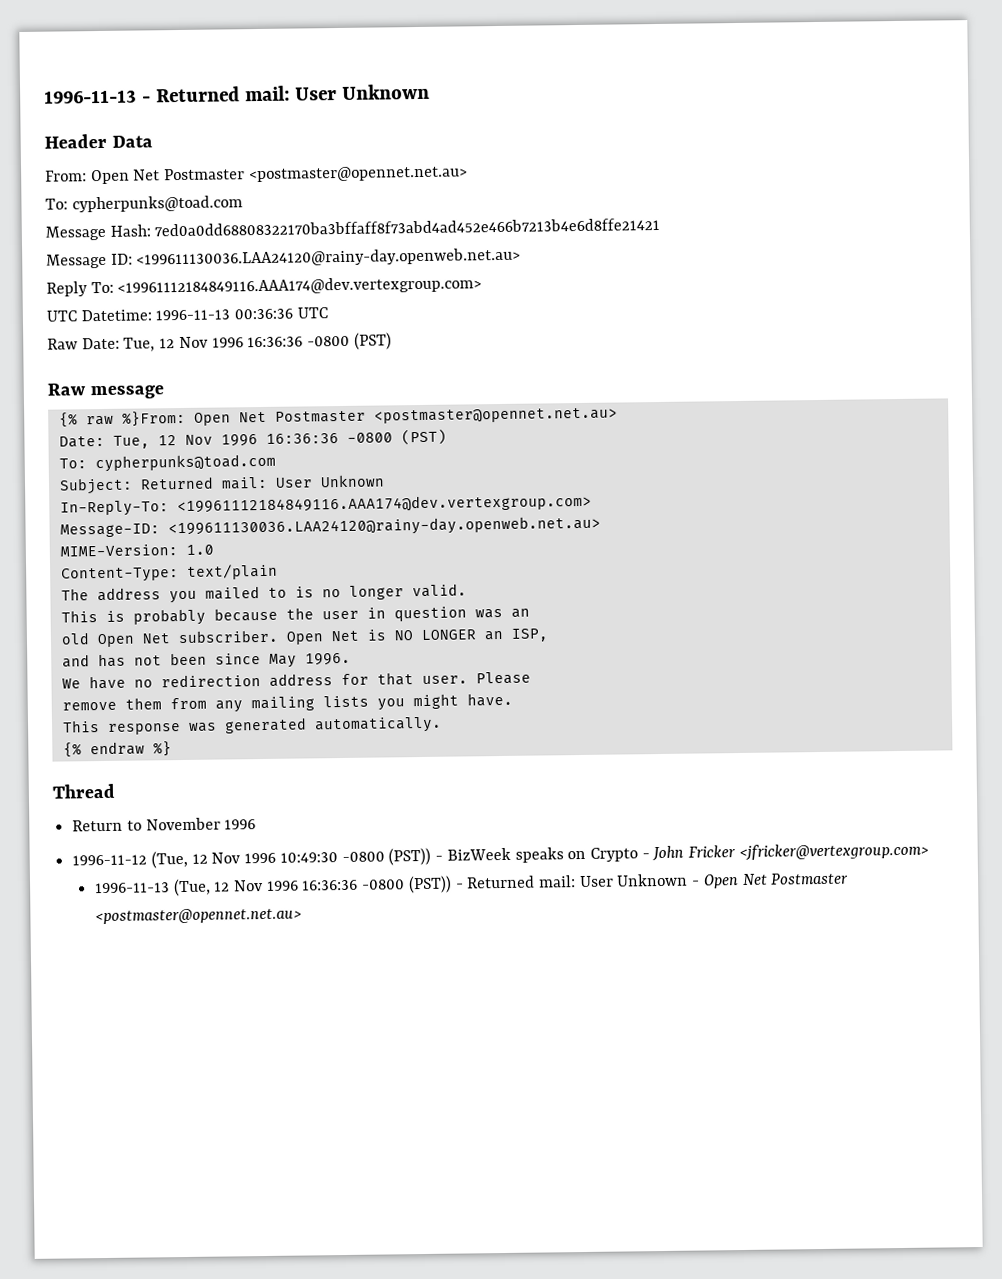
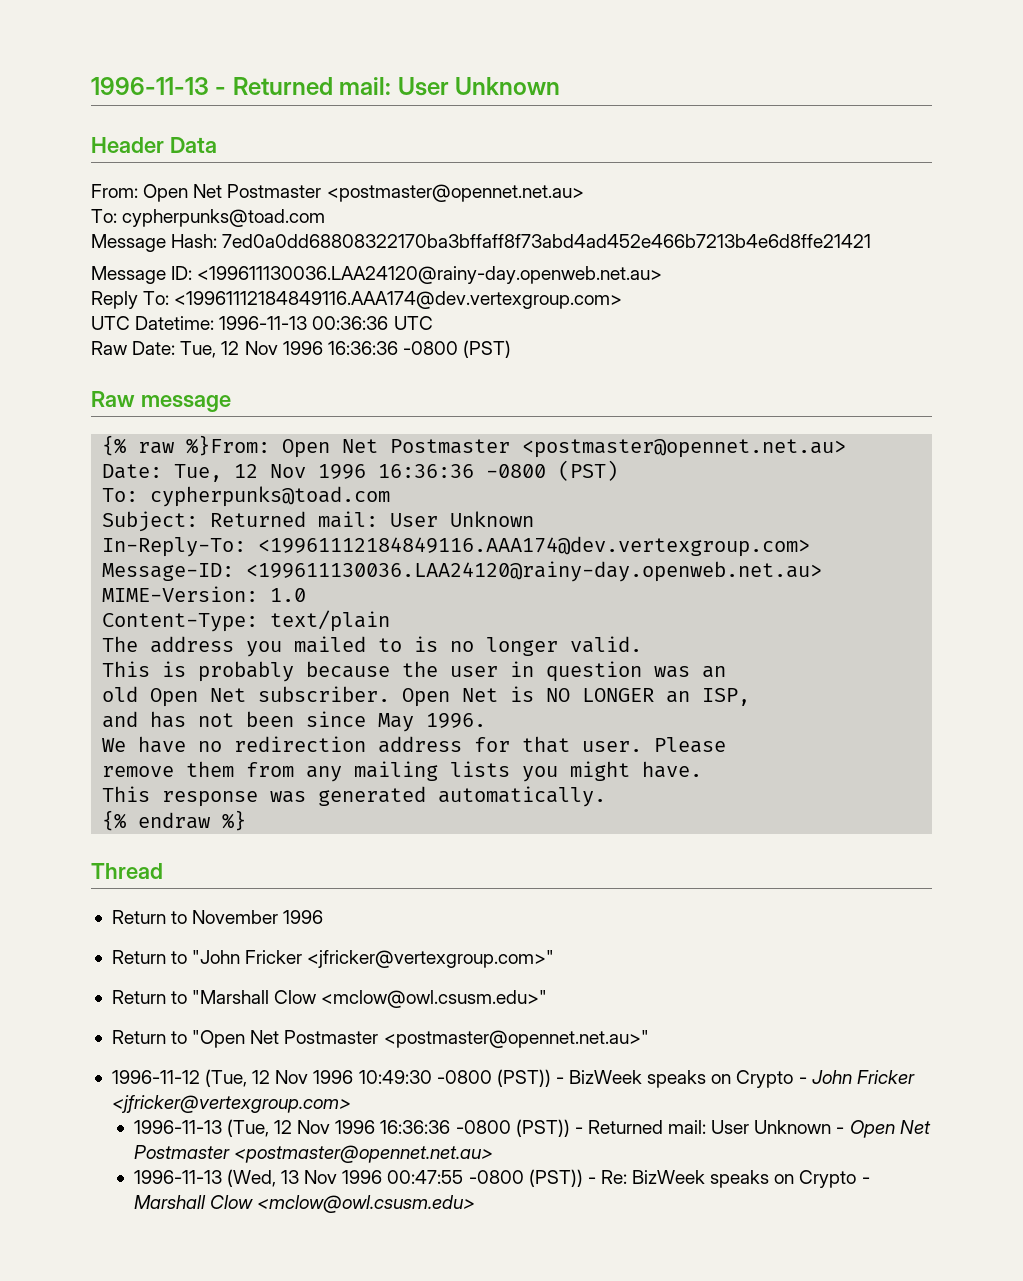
+ Return to "John Fricker <jfricker@vertexgroup.com>"
+ Return to "Marshall Clow <mclow@owl.csusm.edu>"
+ Return to "Open Net Postmaster <postmaster@opennet.net.au>"
+ 1996-11-13 (Wed, 13 Nov 1996 00:47:55 -0800 (PST)) - Re: BizWeek speaks on Crypto - Marshall Clow <mclow@owl.csusm.edu>

